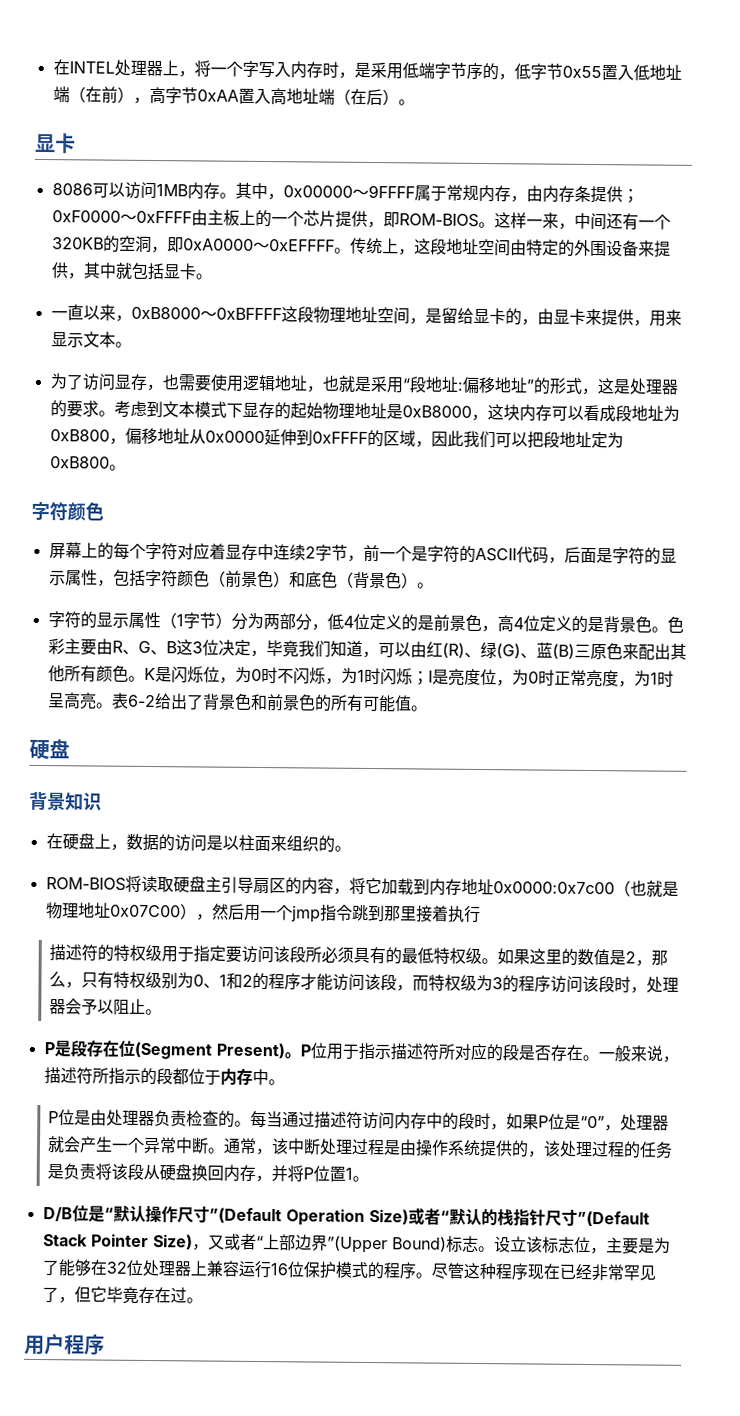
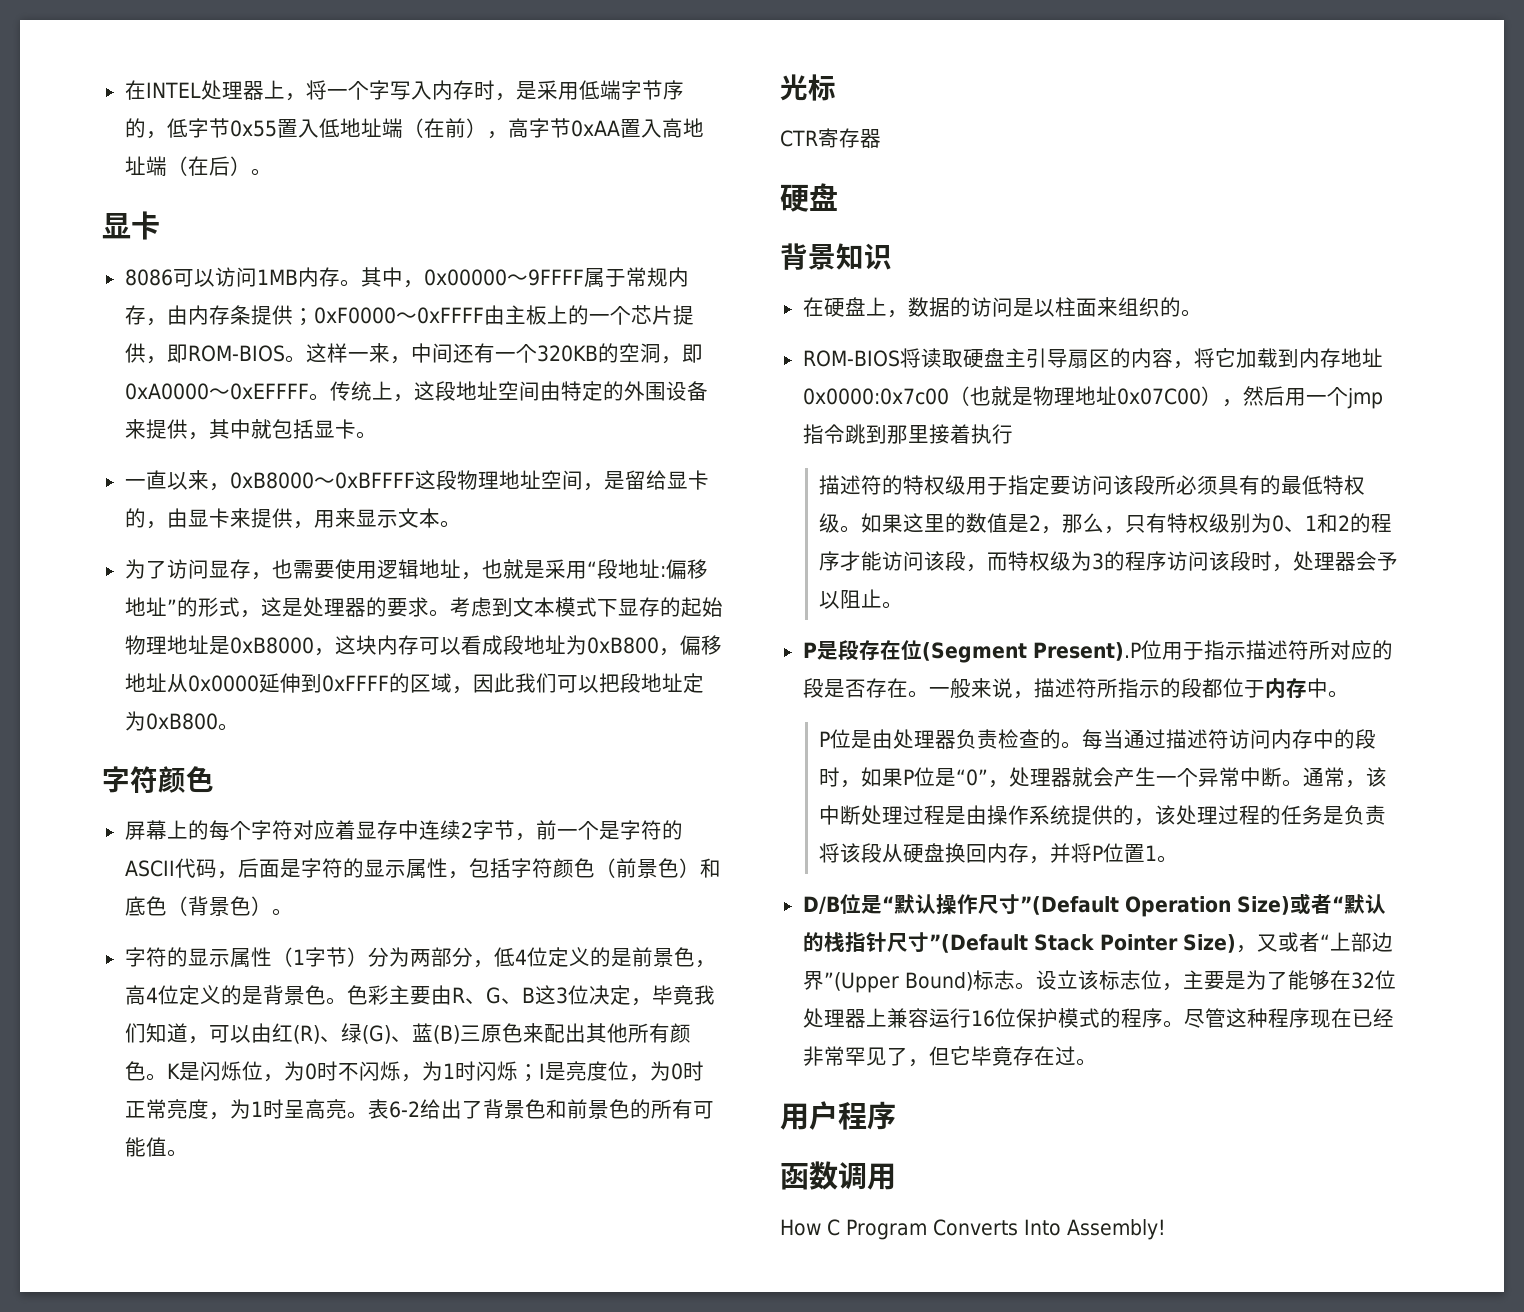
+ 光标
+ CTR寄存器
- P是段存在位(Segment Present)。P位用于指示描述符所对应的段是否存在。
+ P是段存在位(Segment Present).P位用于指示描述符所对应的段是否存在。
+ 函数调用
+ How C Program Converts Into Assembly!

